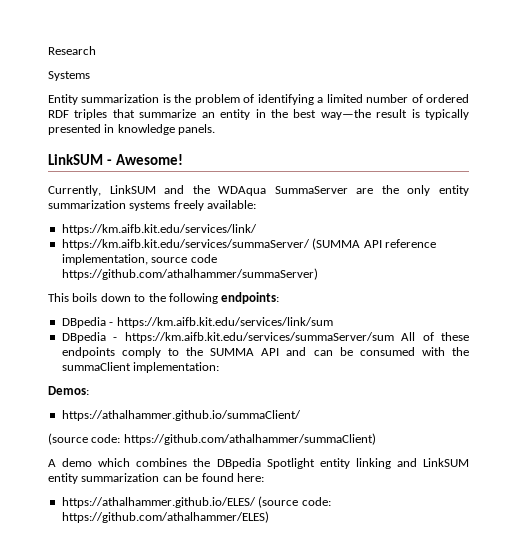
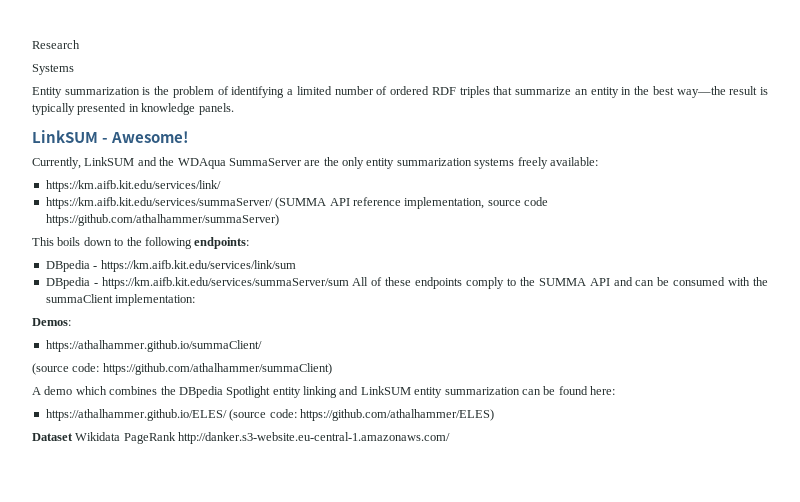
+ Dataset Wikidata PageRank http://danker.s3-website.eu-central-1.amazonaws.com/

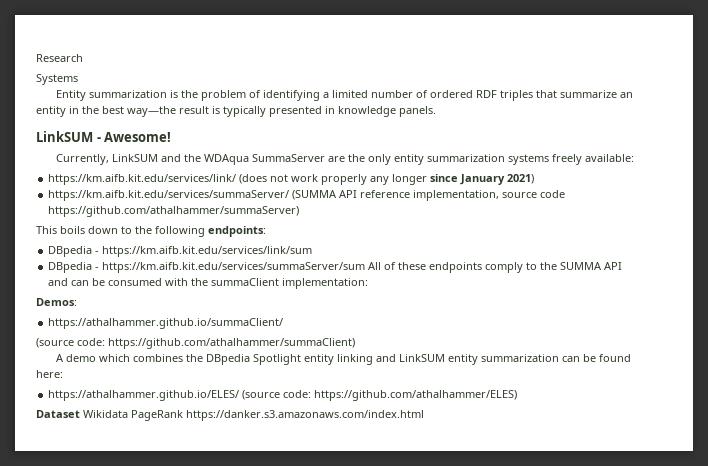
- https://km.aifb.kit.edu/services/link/
+ https://km.aifb.kit.edu/services/link/ (does not work properly any longer since January 2021)
- Dataset Wikidata PageRank http://danker.s3-website.eu-central-1.amazonaws.com/
+ Dataset Wikidata PageRank https://danker.s3.amazonaws.com/index.html

